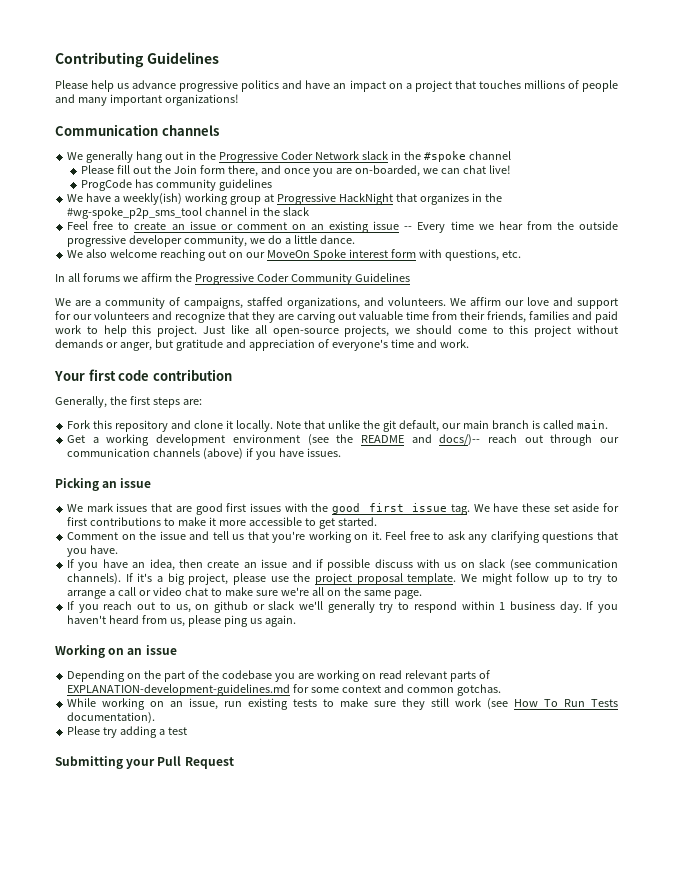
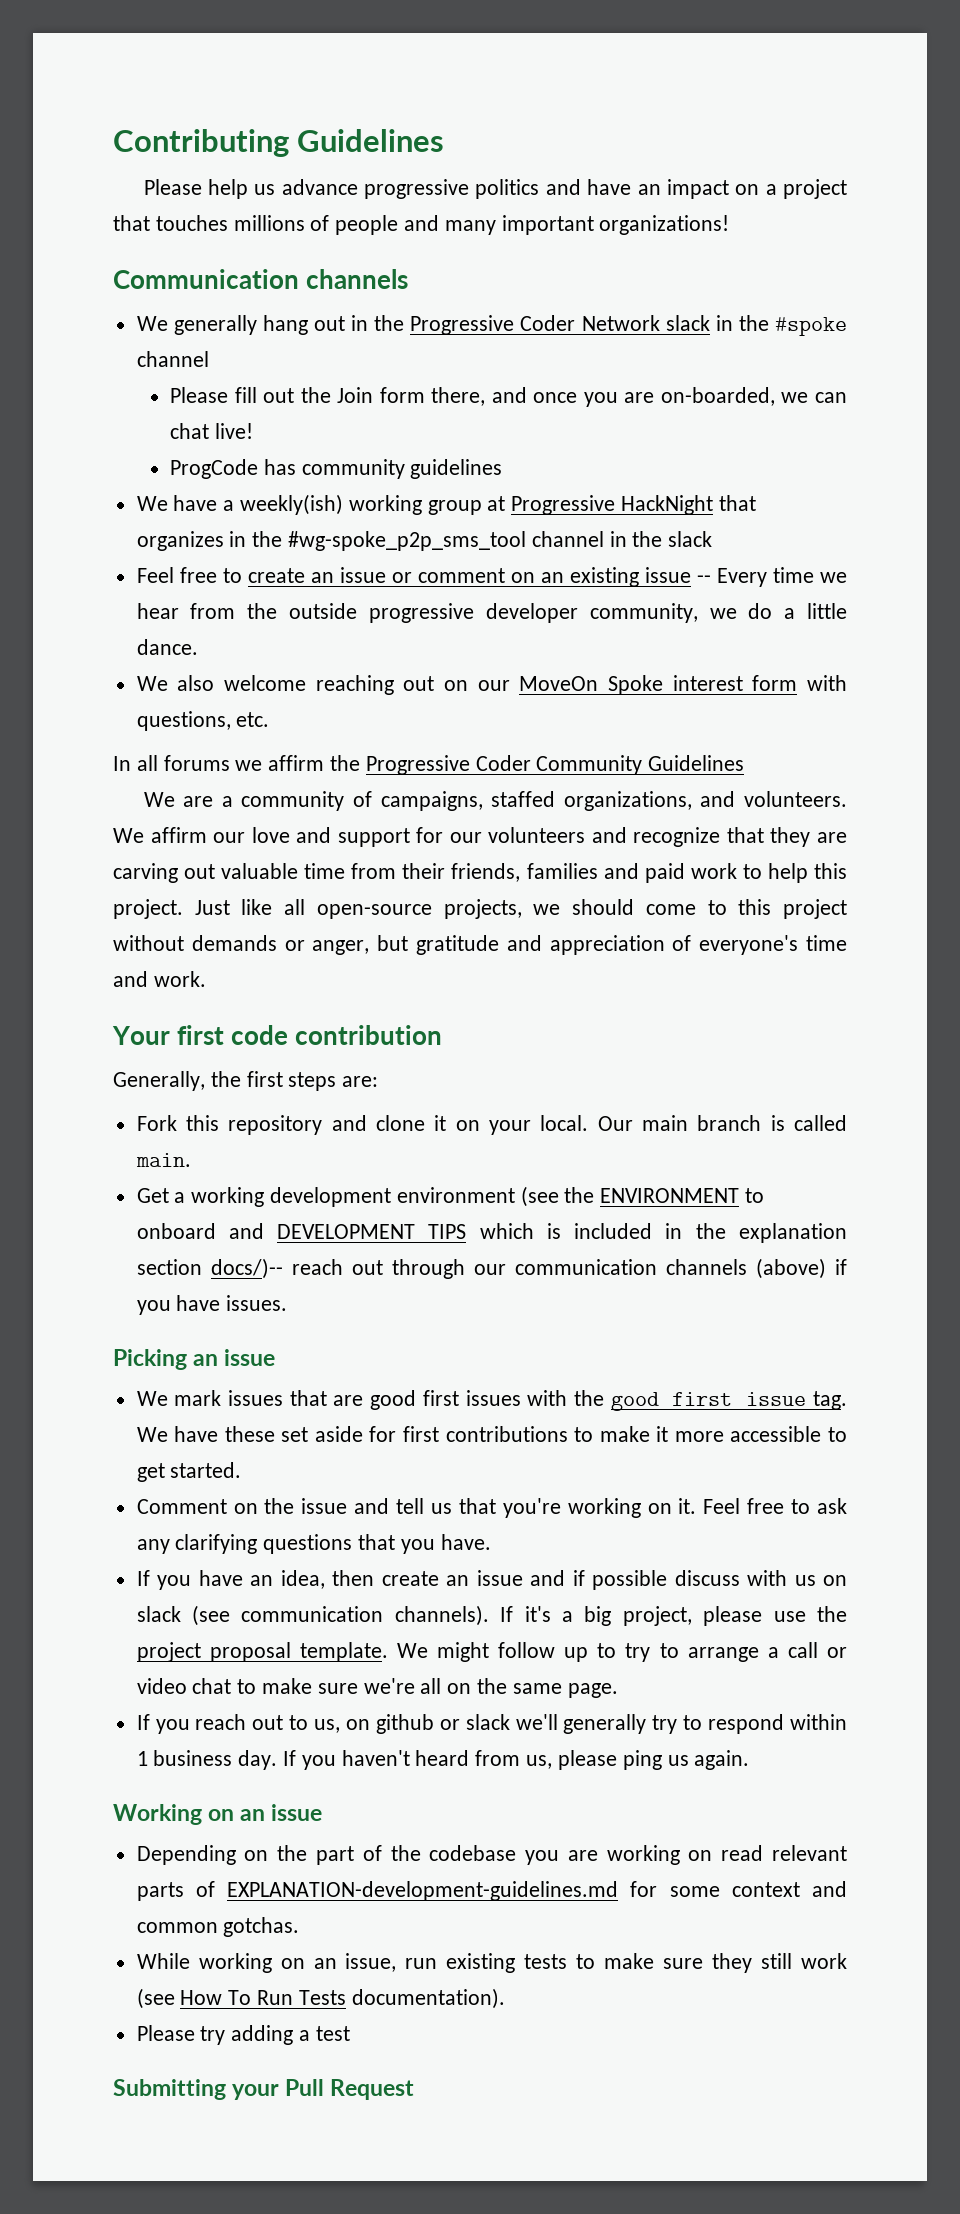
- Fork this repository and clone it locally. Note that unlike the git default, our main branch is called main.
+ Fork this repository and clone it on your local. Our main branch is called main.
- Get a working development environment (see the README and docs/)-- reach out through our communication channels (above) if you have issues.
+ Get a working development environment (see the ENVIRONMENT to onboard and DEVELOPMENT TIPS which is included in the explanation section docs/)-- reach out through our communication channels (above) if you have issues.

